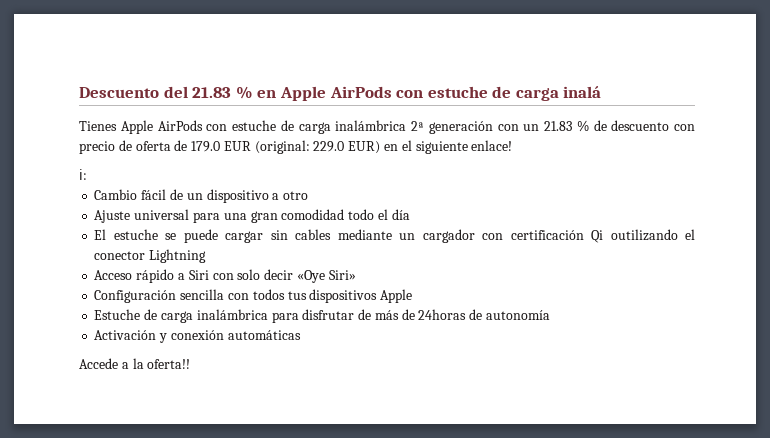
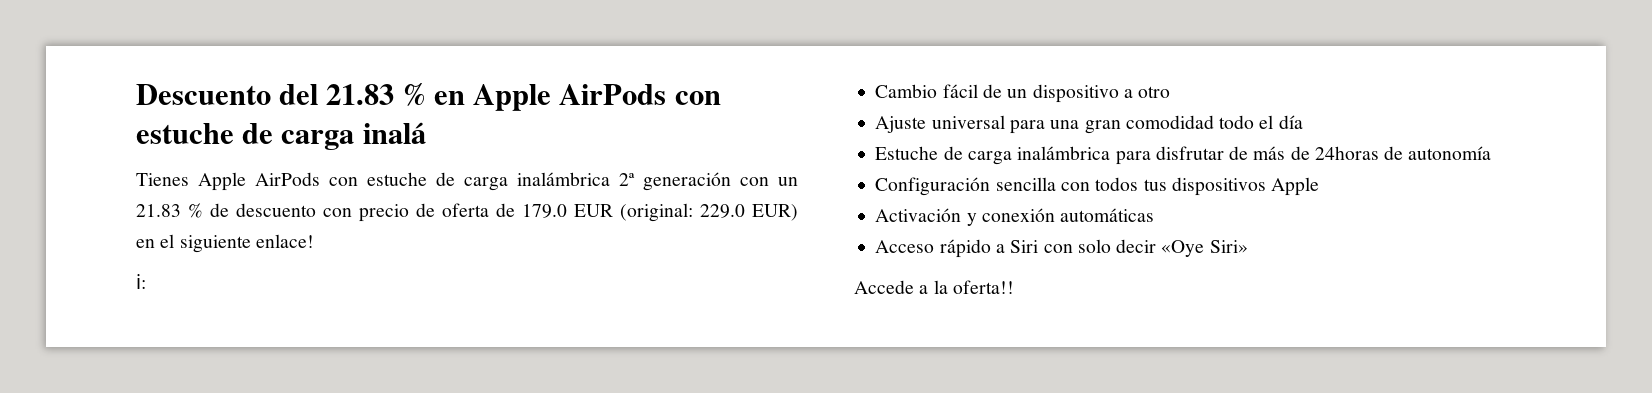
- El estuche se puede cargar sin cables mediante un cargador con certificación Qi outilizando el conector Lightning
- Acceso rápido a Siri con solo decir «Oye Siri»
- Configuración sencilla con todos tus dispositivos Apple
+ Configuración sencilla con todos tus dispositivos Apple
  Activación y conexión automáticas
+ Acceso rápido a Siri con solo decir «Oye Siri»

